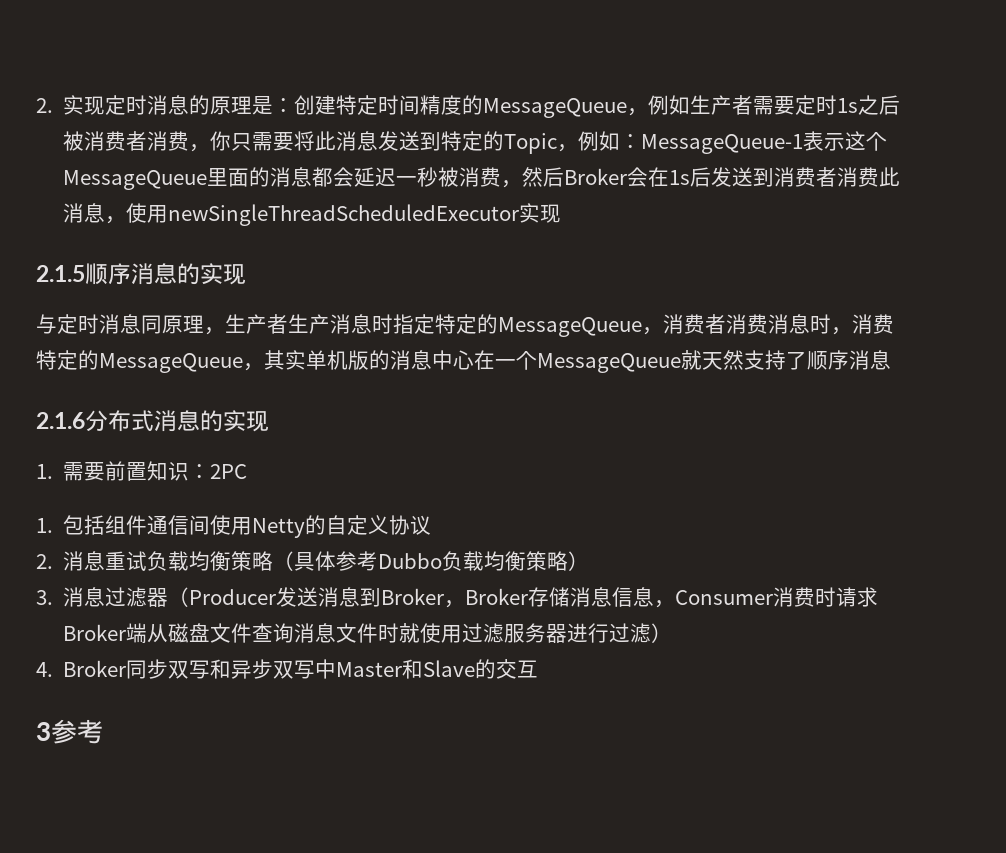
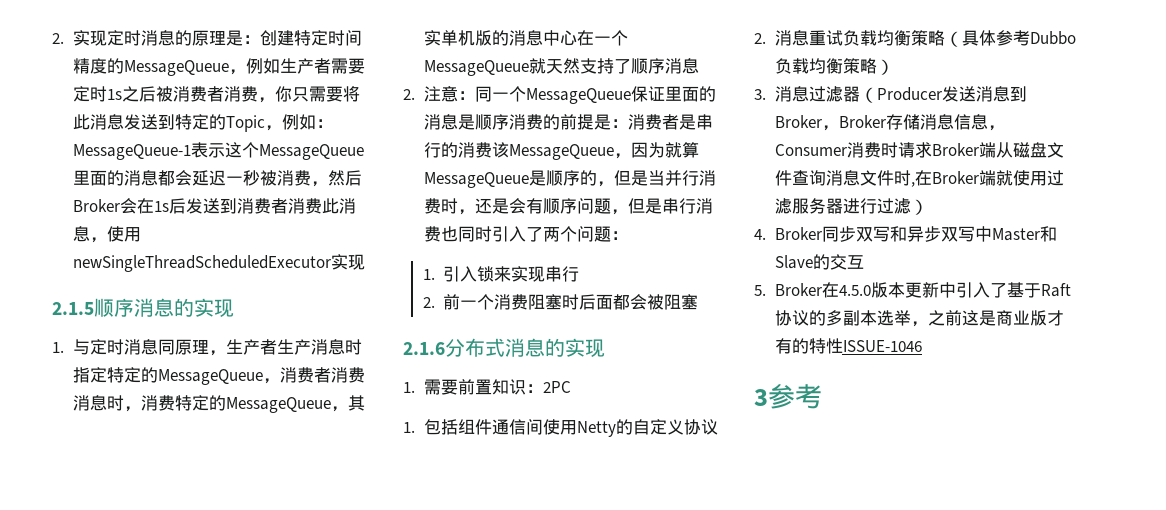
- 与定时消息同原理，生产者生产消息时指定特定的MessageQueue，消费者消费消息时，消费特定的MessageQueue，其实单机版的消息中心在一个MessageQueue就天然支持了顺序消息
+ 1.与定时消息同原理，生产者生产消息时指定特定的MessageQueue，消费者消费消息时，消费特定的MessageQueue，其实单机版的消息中心在一个MessageQueue就天然支持了顺序消息
+ 2.注意：同一个MessageQueue保证里面的消息是顺序消费的前提是：消费者是串行的消费该MessageQueue，因为就算MessageQueue是顺序的，但是当并行消费时，还是会有顺序问题，但是串行消费也同时引入了两个问题：
+ 1.引入锁来实现串行
+ 2.前一个消费阻塞时后面都会被阻塞
- 3.消息过滤器（Producer发送消息到Broker，Broker存储消息信息，Consumer消费时请求Broker端从磁盘文件查询消息文件时就使用过滤服务器进行过滤）
+ 3.消息过滤器（Producer发送消息到Broker，Broker存储消息信息，Consumer消费时请求Broker端从磁盘文件查询消息文件时,在Broker端就使用过滤服务器进行过滤）
+ 5. Broker在4.5.0版本更新中引入了基于Raft协议的多副本选举，之前这是商业版才有的特性ISSUE-1046

